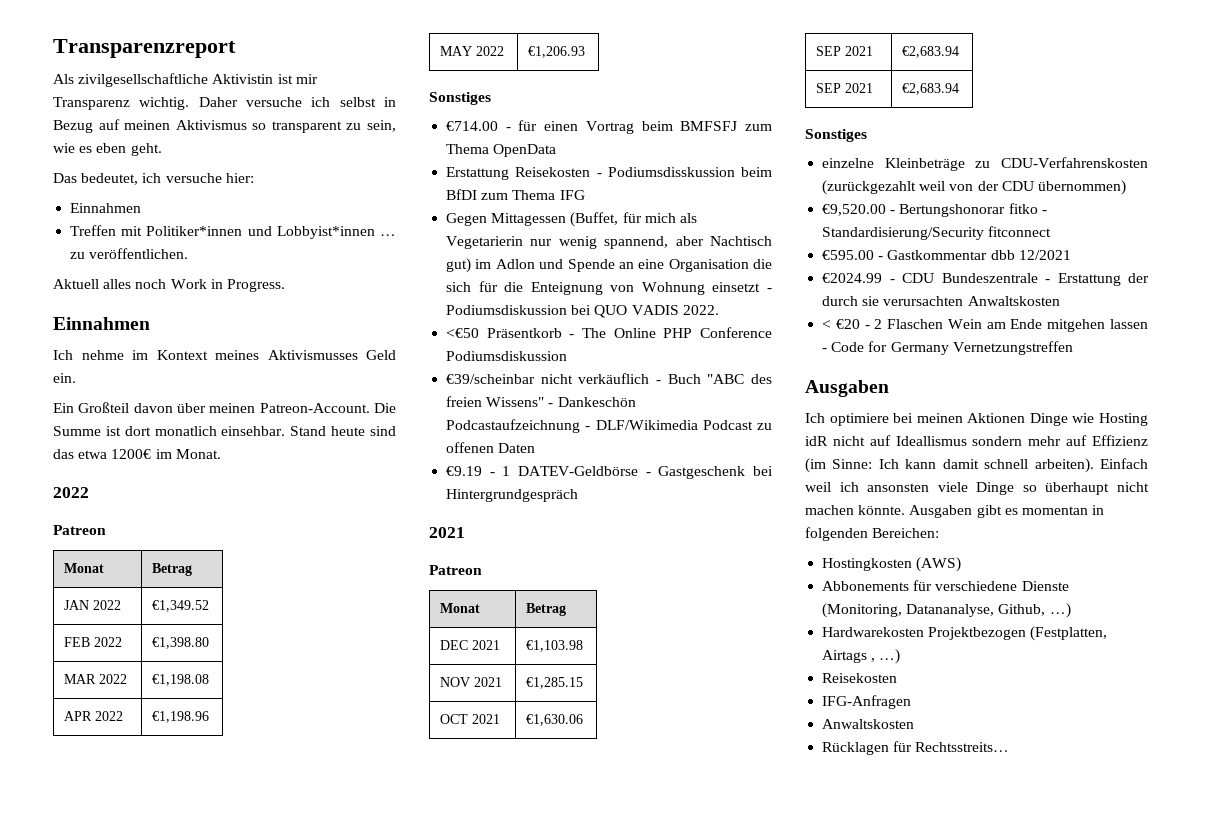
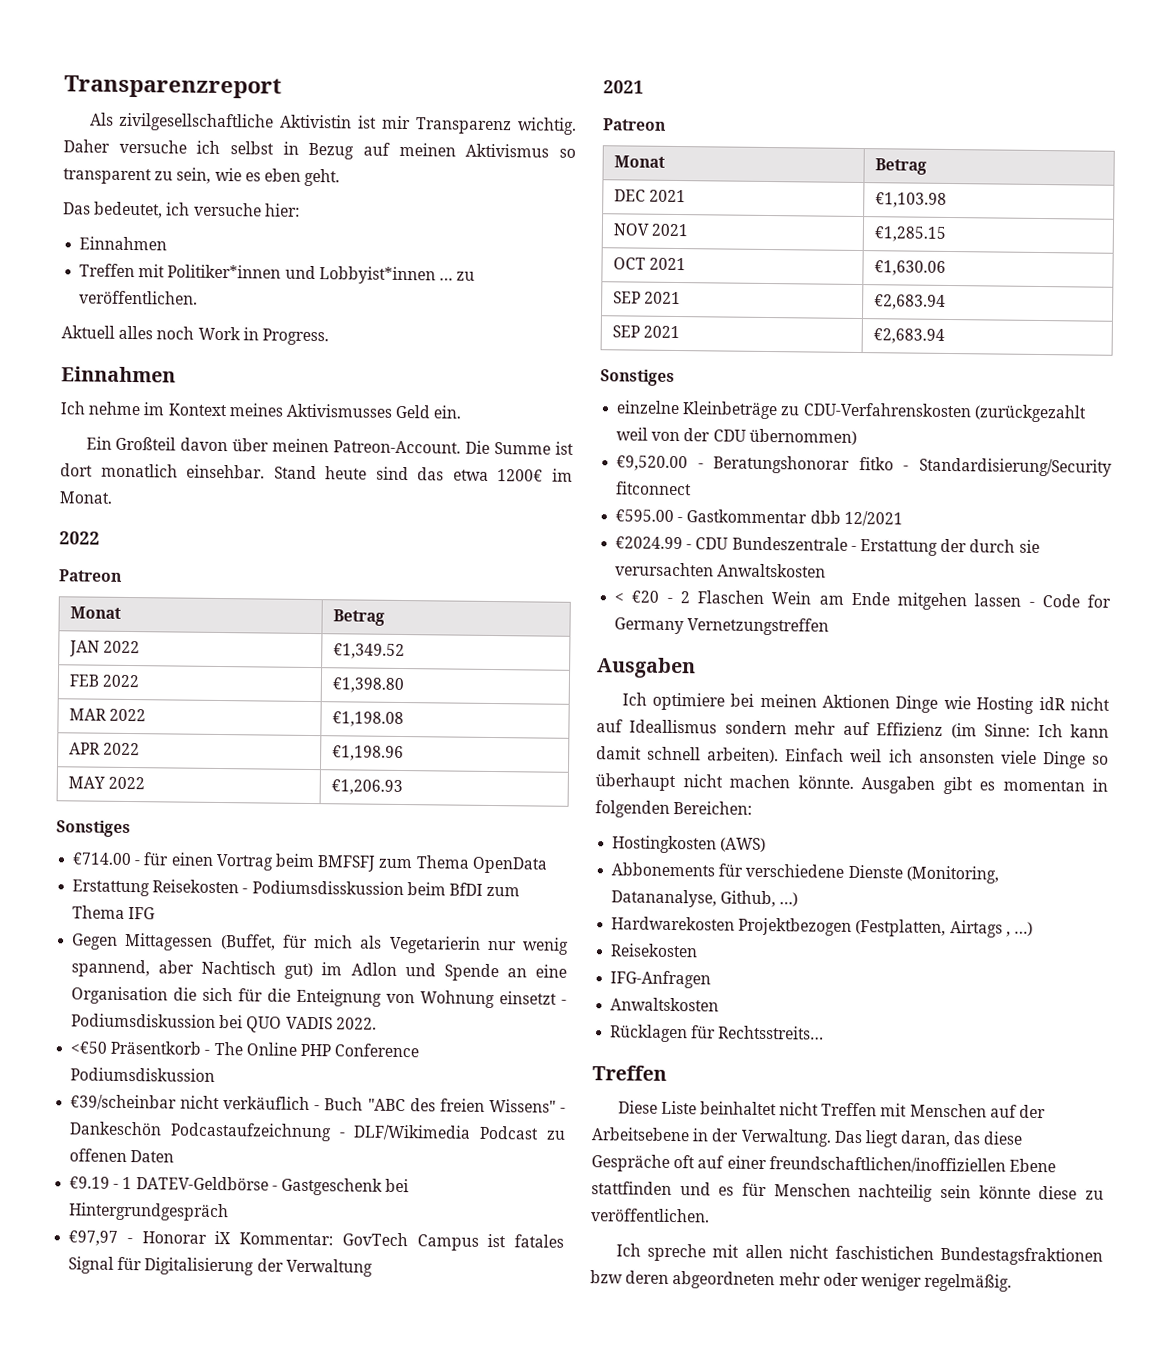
+ €97,97 - Honorar iX Kommentar: GovTech Campus ist fatales Signal für Digitalisierung der Verwaltung
- €9,520.00 - Bertungshonorar fitko - Standardisierung/Security fitconnect
+ €9,520.00 - Beratungshonorar fitko - Standardisierung/Security fitconnect
  Rücklagen für Rechtsstreits…
+ Treffen
+ Diese Liste beinhaltet nicht Treffen mit Menschen auf der Arbeitsebene in der Verwaltung. Das liegt daran, das diese Gespräche oft auf einer freundschaftlichen/inoffiziellen Ebene stattfinden und es für Menschen nachteilig sein könnte diese zu veröffentlichen.
+ Ich spreche mit allen nicht faschistichen Bundestagsfraktionen bzw deren abgeordneten mehr oder weniger regelmäßig.

